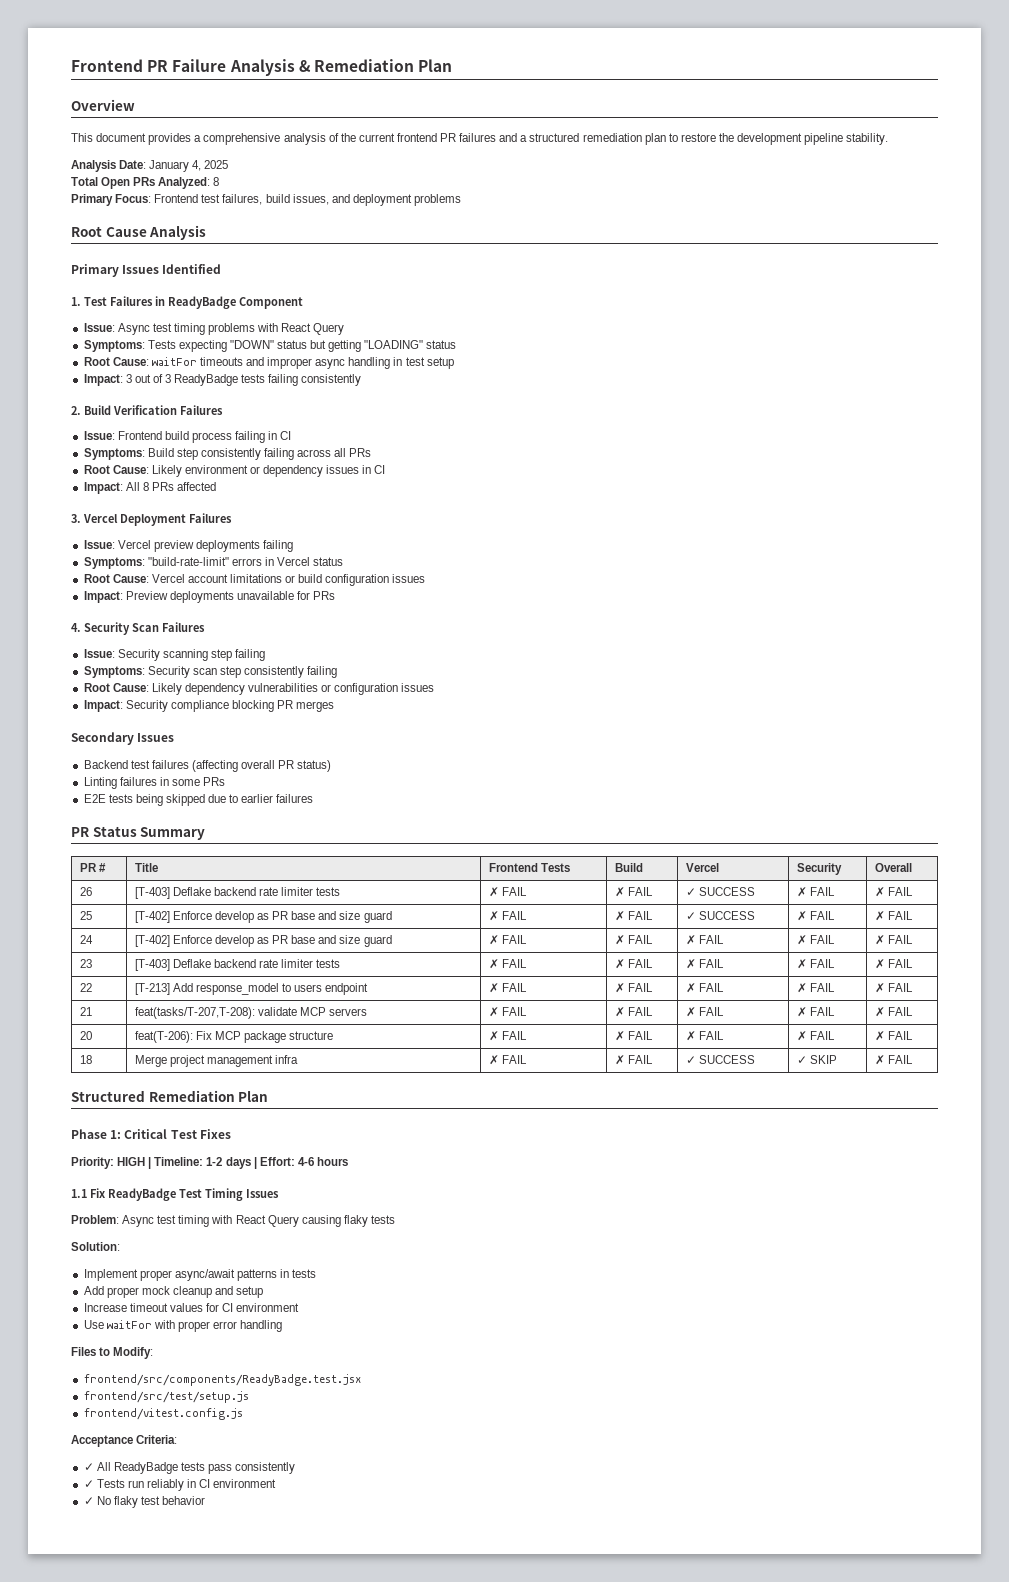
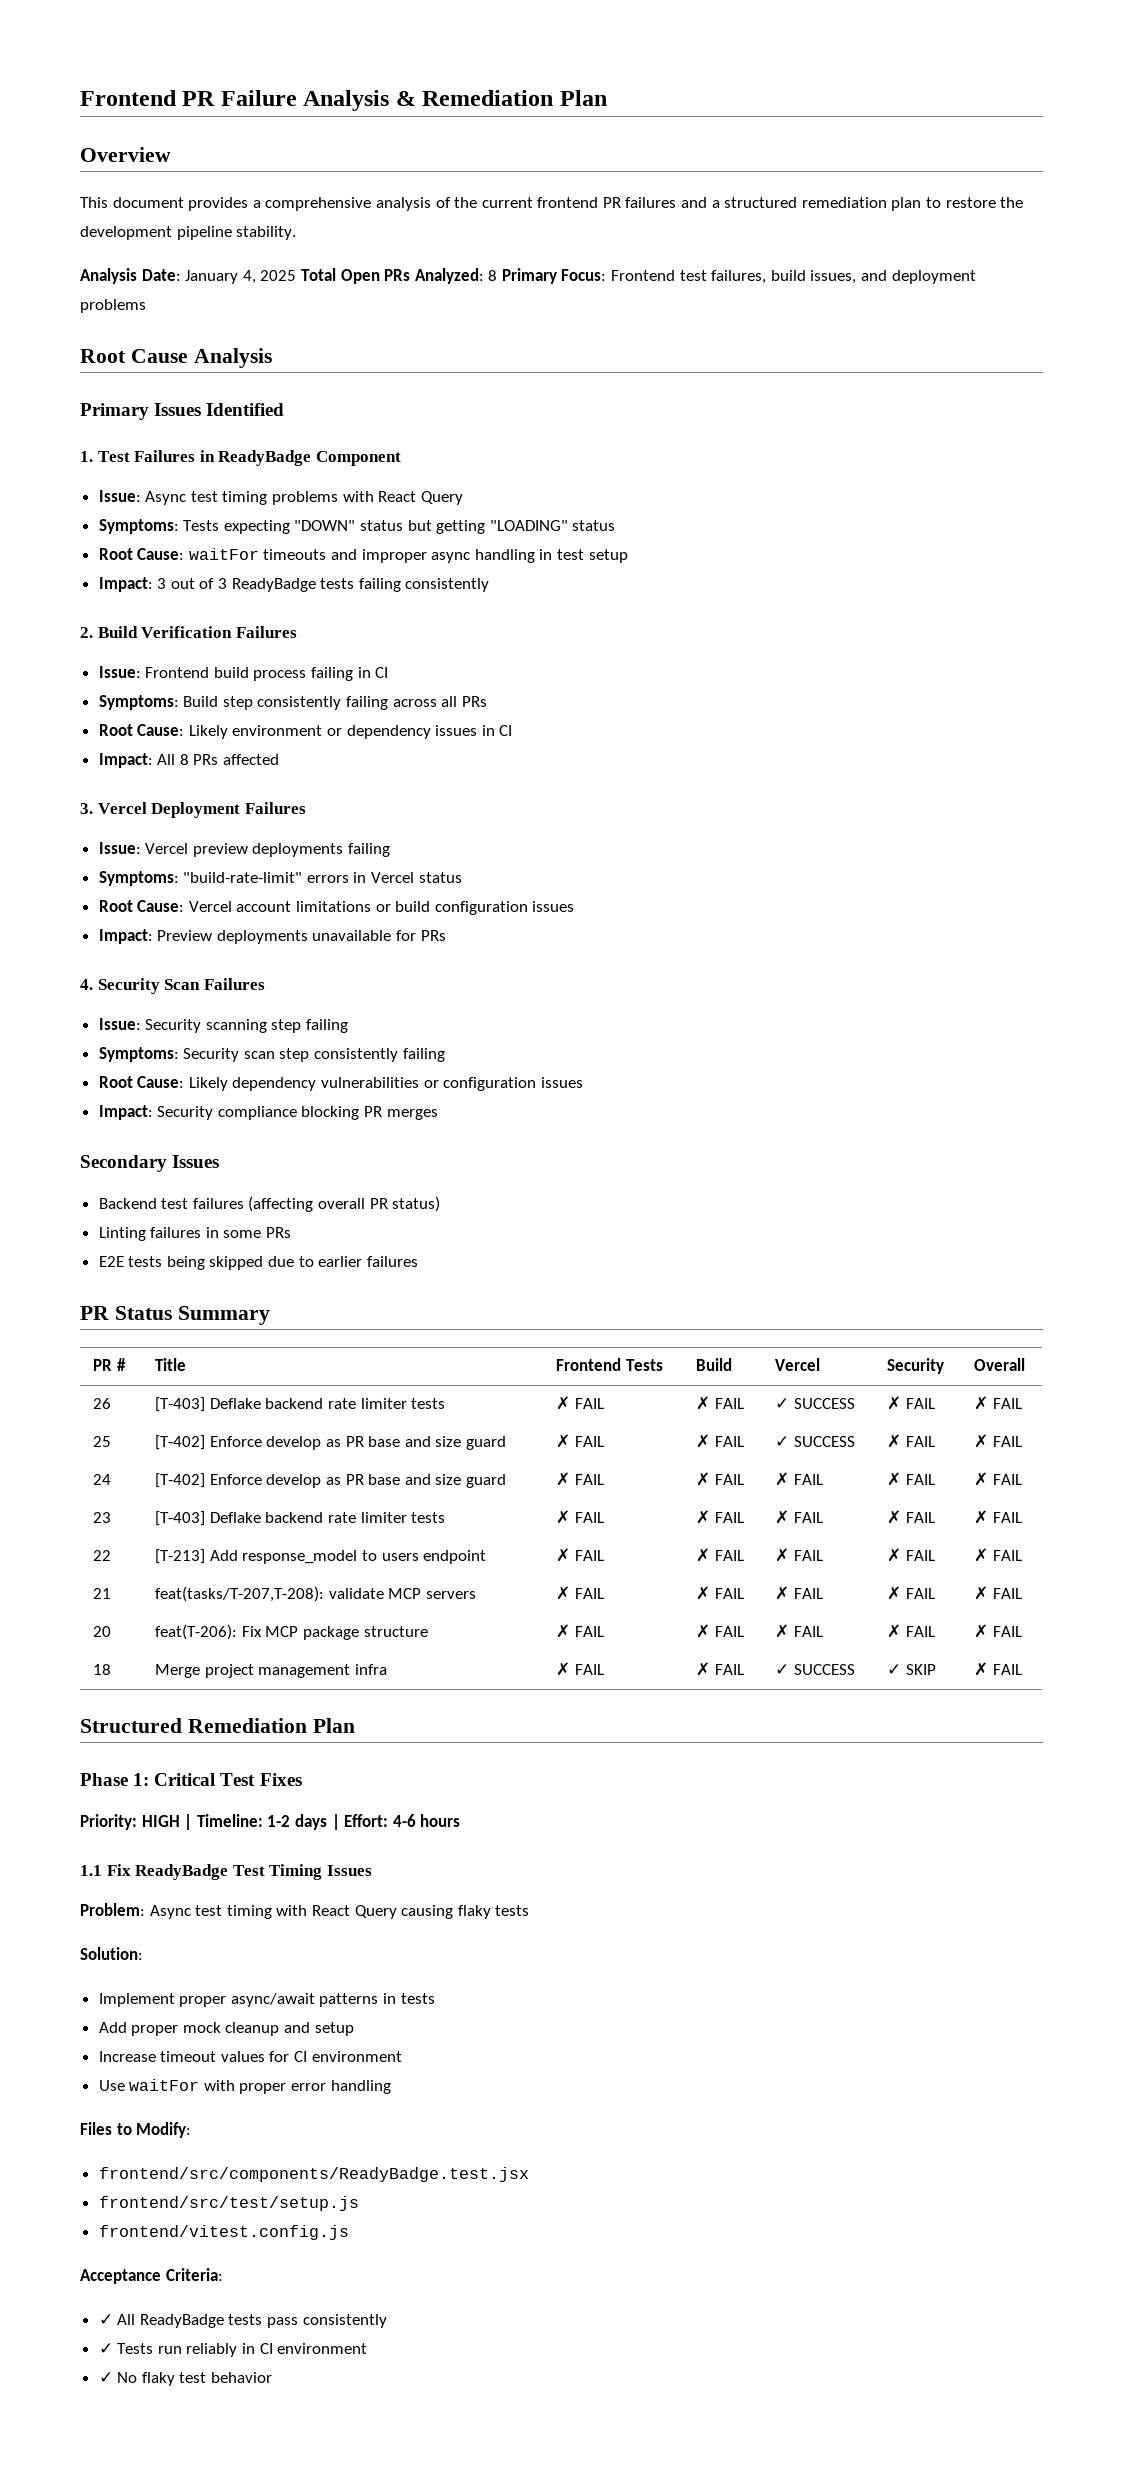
- Analysis Date: January 4, 2025
- Total Open PRs Analyzed: 8
- Primary Focus: Frontend test failures, build issues, and deployment problems
+ Analysis Date: January 4, 2025 Total Open PRs Analyzed: 8 Primary Focus: Frontend test failures, build issues, and deployment problems

